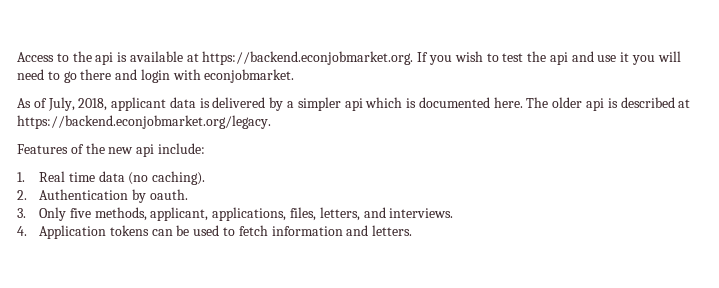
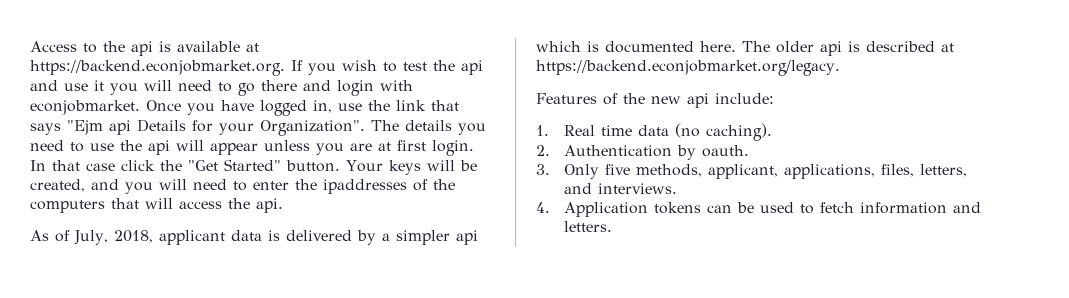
+ Once you have logged in, use the link that says "Ejm api Details for your Organization". The details you need to use the api will appear unless you are at first login. In that case click the "Get Started" button. Your keys will be created, and you will need to enter the ipaddresses of the computers that will access the api.

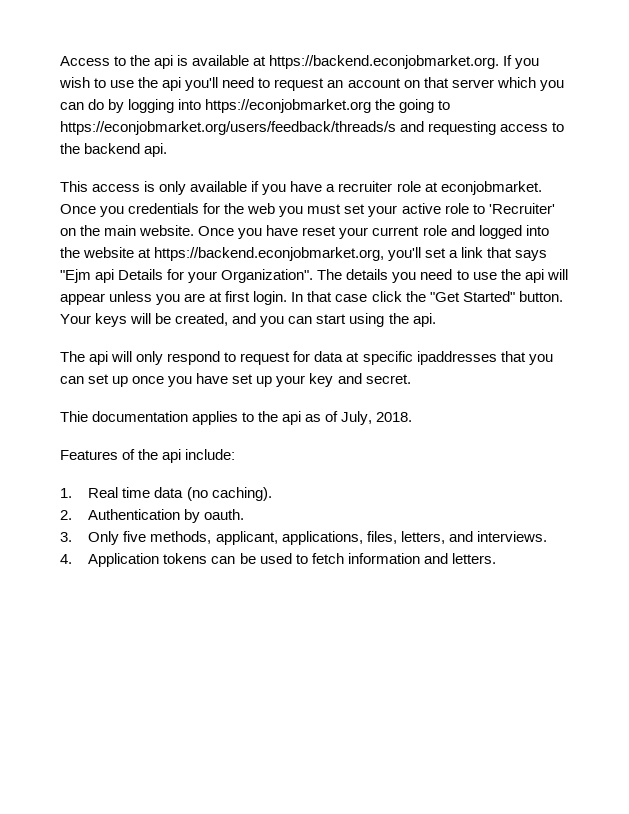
- Access to the api is available at https://backend.econjobmarket.org. If you wish to test the api and use it you will need to go there and login with econjobmarket. Once you have logged in, use the link that says "Ejm api Details for your Organization".
+ Access to the api is available at https://backend.econjobmarket.org. If you wish to use the api you'll need to request an account on that server which you can do by logging into https://econjobmarket.org the going to https://econjobmarket.org/users/feedback/threads/s and requesting access to the backend api.
+ This access is only available if you have a recruiter role at econjobmarket. Once you credentials for the web you must set your active role to 'Recruiter' on the main website. Once you have reset your current role and logged into the website at https://backend.econjobmarket.org, you'll set a link that says "Ejm api Details for your Organization".
- Your keys will be created, and you will need to enter the ipaddresses of the computers that will access the api.
- As of July, 2018, applicant data is delivered by a simpler api which is documented here. The older api is described at https://backend.econjobmarket.org/legacy.
+ Your keys will be created, and you can start using the api.
+ The api will only respond to request for data at specific ipaddresses that you can set up once you have set up your key and secret.
+ Thie documentation applies to the api as of July, 2018.
- Features of the new api include:
+ Features of the api include:

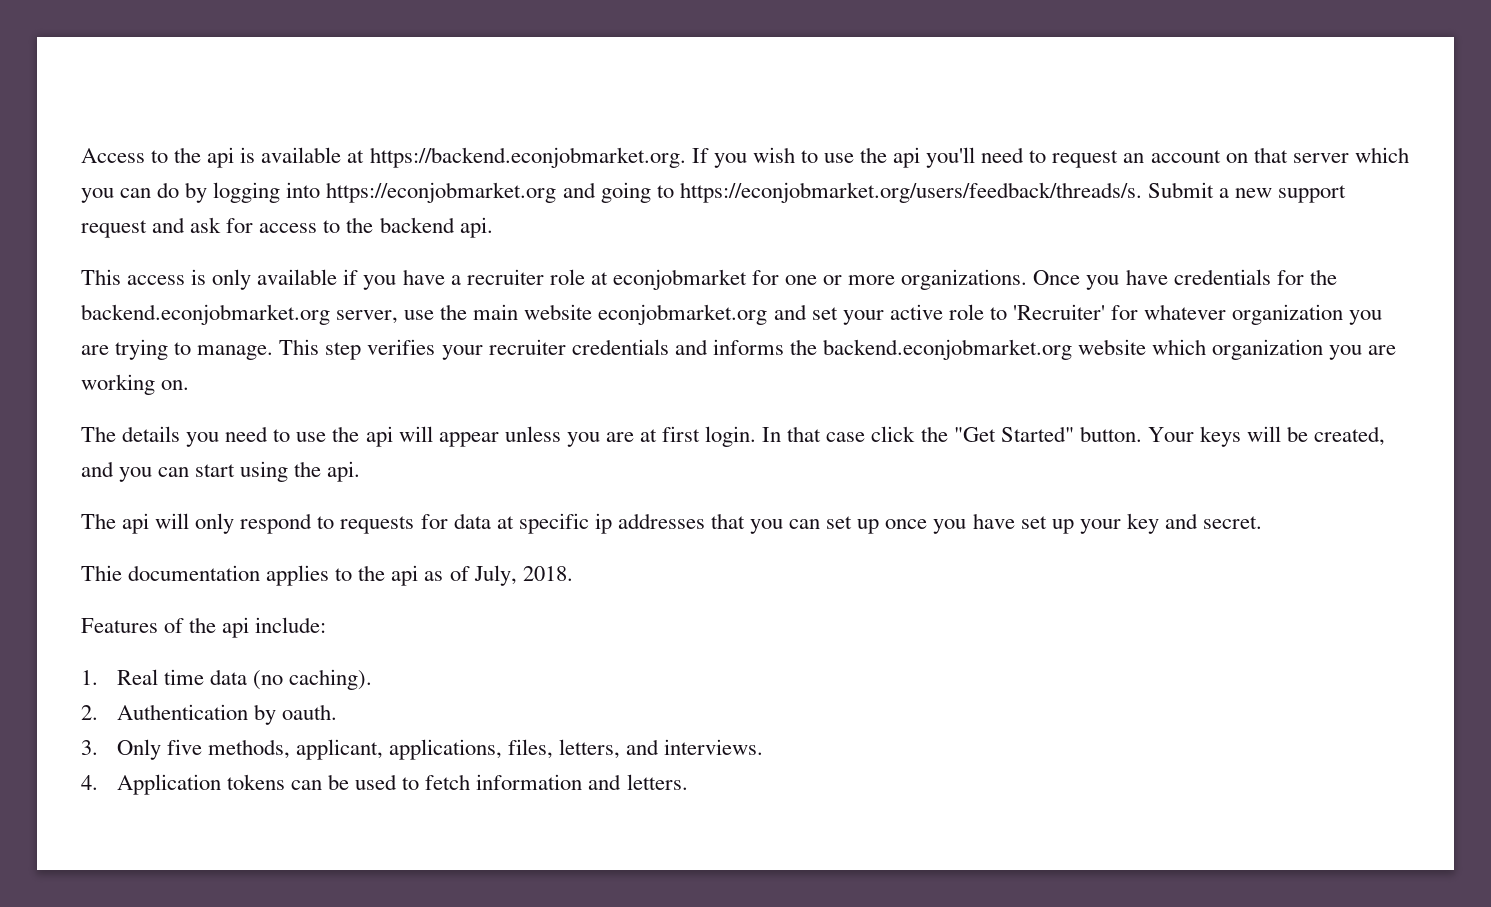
- Access to the api is available at https://backend.econjobmarket.org. If you wish to use the api you'll need to request an account on that server which you can do by logging into https://econjobmarket.org the going to https://econjobmarket.org/users/feedback/threads/s and requesting access to the backend api.
+ Access to the api is available at https://backend.econjobmarket.org. If you wish to use the api you'll need to request an account on that server which you can do by logging into https://econjobmarket.org and going to https://econjobmarket.org/users/feedback/threads/s. Submit a new support request and ask for access to the backend api.
- This access is only available if you have a recruiter role at econjobmarket. Once you credentials for the web you must set your active role to 'Recruiter' on the main website. Once you have reset your current role and logged into the website at https://backend.econjobmarket.org, you'll set a link that says "Ejm api Details for your Organization". The details you need to use the api will appear unless you are at first login.
+ This access is only available if you have a recruiter role at econjobmarket for one or more organizations. Once you have credentials for the backend.econjobmarket.org server, use the main website econjobmarket.org and set your active role to 'Recruiter' for whatever organization you are trying to manage. This step verifies your recruiter credentials and informs the backend.econjobmarket.org website which organization you are working on.
+ The details you need to use the api will appear unless you are at first login.
- The api will only respond to request for data at specific ipaddresses that you can set up once you have set up your key and secret.
+ The api will only respond to requests for data at specific ip addresses that you can set up once you have set up your key and secret.

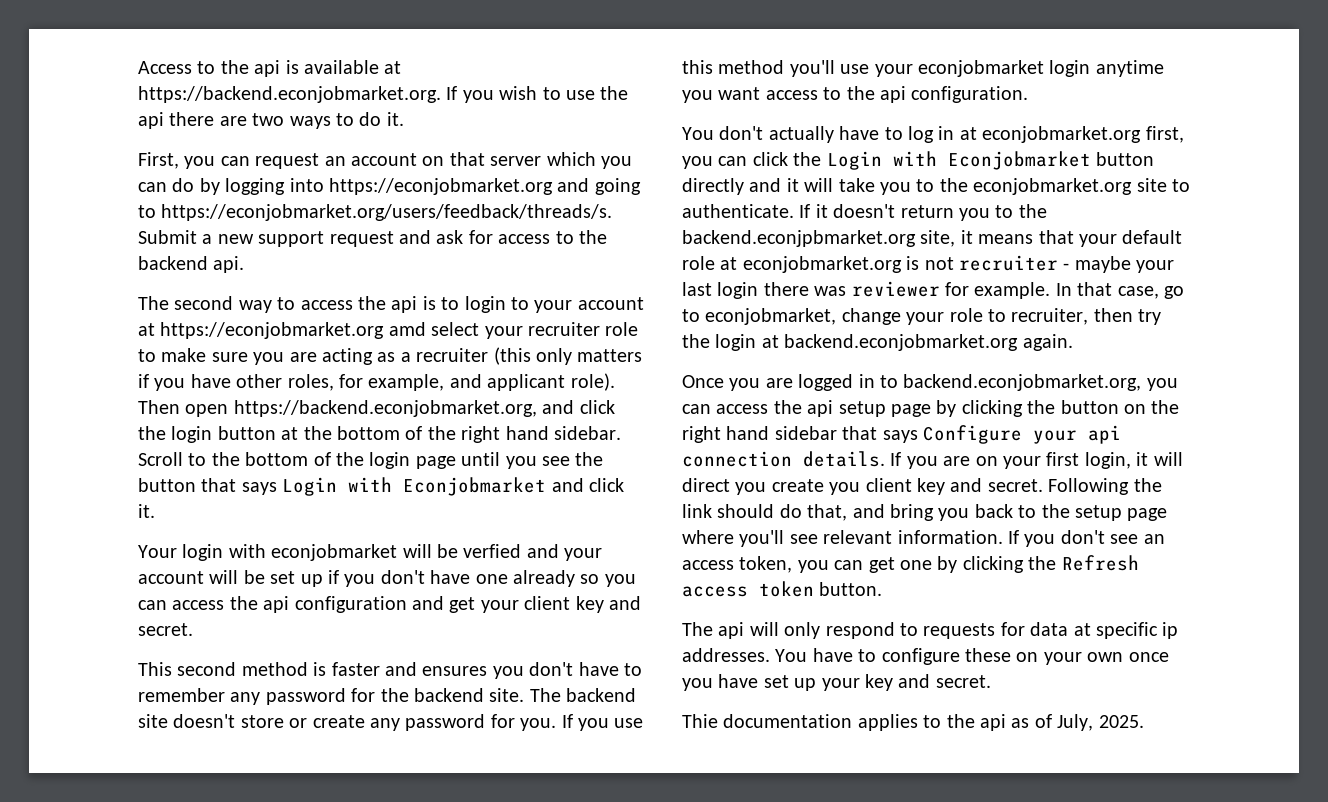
- Access to the api is available at https://backend.econjobmarket.org. If you wish to use the api you'll need to request an account on that server which you can do by logging into https://econjobmarket.org and going to https://econjobmarket.org/users/feedback/threads/s. Submit a new support request and ask for access to the backend api.
+ Access to the api is available at https://backend.econjobmarket.org. If you wish to use the api there are two ways to do it.
+ First, you can request an account on that server which you can do by logging into https://econjobmarket.org and going to https://econjobmarket.org/users/feedback/threads/s. Submit a new support request and ask for access to the backend api.
- This access is only available if you have a recruiter role at econjobmarket for one or more organizations. Once you have credentials for the backend.econjobmarket.org server, use the main website econjobmarket.org and set your active role to 'Recruiter' for whatever organization you are trying to manage. This step verifies your recruiter credentials and informs the backend.econjobmarket.org website which organization you are working on.
- The details you need to use the api will appear unless you are at first login. In that case click the "Get Started" button. Your keys will be created, and you can start using the api.
+ The second way to access the api is to login to your account at https://econjobmarket.org amd select your recruiter role to make sure you are acting as a recruiter (this only matters if you have other roles, for example, and applicant role). Then open https://backend.econjobmarket.org, and click the login button at the bottom of the right hand sidebar. Scroll to the bottom of the login page until you see the button that says Login with Econjobmarket and click it.
+ Your login with econjobmarket will be verfied and your account will be set up if you don't have one already so you can access the api configuration and get your client key and secret.
+ This second method is faster and ensures you don't have to remember any password for the backend site. The backend site doesn't store or create any password for you. If you use this method you'll use your econjobmarket login anytime you want access to the api configuration.
+ You don't actually have to log in at econjobmarket.org first, you can click the Login with Econjobmarket button directly and it will take you to the econjobmarket.org site to authenticate. If it doesn't return you to the backend.econjpbmarket.org site, it means that your default role at econjobmarket.org is not recruiter - maybe your last login there was reviewer for example. In that case, go to econjobmarket, change your role to recruiter, then try the login at backend.econjobmarket.org again.
+ Once you are logged in to backend.econjobmarket.org, you can access the api setup page by clicking the button on the right hand sidebar that says Configure your api connection details. If you are on your first login, it will direct you create you client key and secret. Following the link should do that, and bring you back to the setup page where you'll see relevant information. If you don't see an access token, you can get one by clicking the Refresh access token button.
- The api will only respond to requests for data at specific ip addresses that you can set up once you have set up your key and secret.
+ The api will only respond to requests for data at specific ip addresses. You have to configure these on your own once you have set up your key and secret.
- Thie documentation applies to the api as of July, 2018.
- Features of the api include:
- 1. Real time data (no caching).
- 2. Authentication by oauth.
- 3. Only five methods, applicant, applications, files, letters, and interviews.
- 4. Application tokens can be used to fetch information and letters.
+ Thie documentation applies to the api as of July, 2025.

